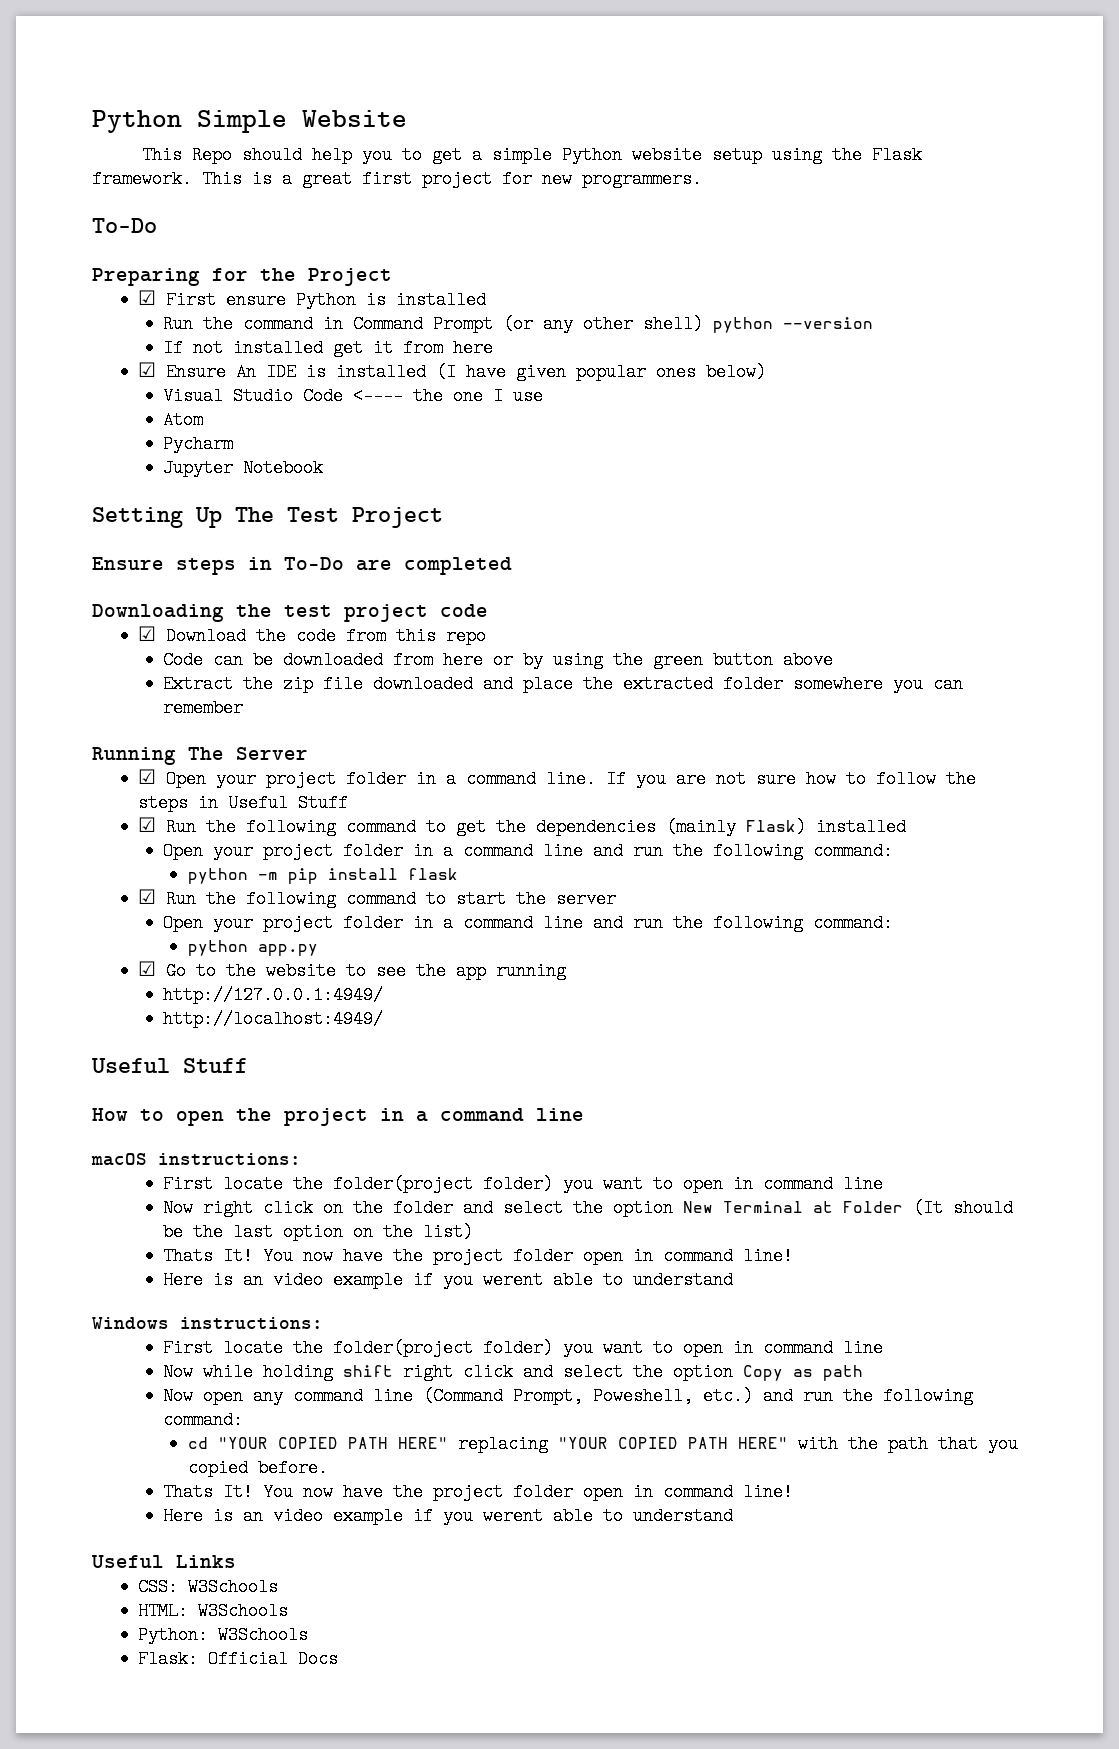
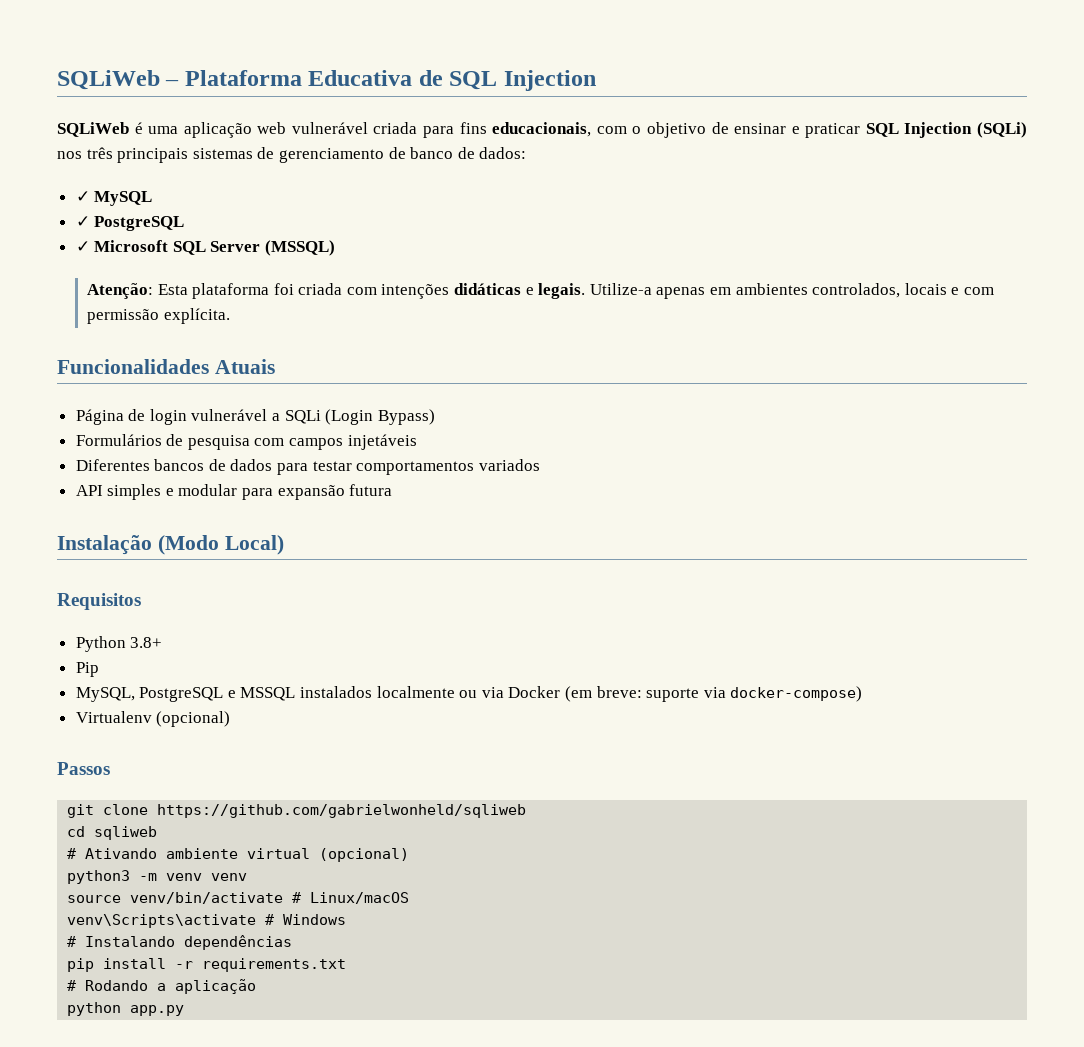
- Python Simple Website
- This Repo should help you to get a simple Python website setup using the Flask framework. This is a great first project for new programmers.
- To-Do
- Preparing for the Project
- ☑ First ensure Python is installed
- Run the command in Command Prompt (or any other shell) python --version
- If not installed get it from here
- ☑ Ensure An IDE is installed (I have given popular ones below)
- Visual Studio Code <---- the one I use
- Atom
- Pycharm
- Jupyter Notebook
- Setting Up The Test Project
- Ensure steps in To-Do are completed
- Downloading the test project code
- ☑ Download the code from this repo
- Code can be downloaded from here or by using the green button above
- Extract the zip file downloaded and place the extracted folder somewhere you can remember
- Running The Server
- ☑ Open your project folder in a command line. If you are not sure how to follow the steps in Useful Stuff
- ☑ Run the following command to get the dependencies (mainly Flask) installed
- Open your project folder in a command line and run the following command:
- python -m pip install flask
- ☑ Run the following command to start the server
- Open your project folder in a command line and run the following command:
+ SQLiWeb – Plataforma Educativa de SQL Injection
+ SQLiWeb é uma aplicação web vulnerável criada para fins educacionais, com o objetivo de ensinar e praticar SQL Injection (SQLi) nos três principais sistemas de gerenciamento de banco de dados:
+ ✓ MySQL
+ ✓ PostgreSQL
+ ✓ Microsoft SQL Server (MSSQL)
+ Atenção: Esta plataforma foi criada com intenções didáticas e legais. Utilize-a apenas em ambientes controlados, locais e com permissão explícita.
+ Funcionalidades Atuais
+ Página de login vulnerável a SQLi (Login Bypass)
+ Formulários de pesquisa com campos injetáveis
+ Diferentes bancos de dados para testar comportamentos variados
+ API simples e modular para expansão futura
+ Instalação (Modo Local)
+ Requisitos
+ Python 3.8+
+ Pip
+ MySQL, PostgreSQL e MSSQL instalados localmente ou via Docker (em breve: suporte via docker-compose)
+ Virtualenv (opcional)
+ Passos
+ git clone https://github.com/gabrielwonheld/sqliweb
+ cd sqliweb
+ # Ativando ambiente virtual (opcional)
+ python3 -m venv venv
+ source venv/bin/activate # Linux/macOS
+ venv\Scripts\activate # Windows
+ # Instalando dependências
+ pip install -r requirements.txt
+ # Rodando a aplicação
  python app.py
- ☑ Go to the website to see the app running
- http://127.0.0.1:4949/
- http://localhost:4949/
- Useful Stuff
- How to open the project in a command line
- macOS instructions:
- First locate the folder(project folder) you want to open in command line
- Now right click on the folder and select the option New Terminal at Folder (It should be the last option on the list)
- Thats It! You now have the project folder open in command line!
- Here is an video example if you werent able to understand
- Windows instructions:
- First locate the folder(project folder) you want to open in command line
- Now while holding shift right click and select the option Copy as path
- Now open any command line (Command Prompt, Poweshell, etc.) and run the following command:
- cd "YOUR COPIED PATH HERE" replacing "YOUR COPIED PATH HERE" with the path that you copied before.
- Thats It! You now have the project folder open in command line!
- Here is an video example if you werent able to understand
- Useful Links
- CSS: W3Schools
- HTML: W3Schools
- Python: W3Schools
- Flask: Official Docs

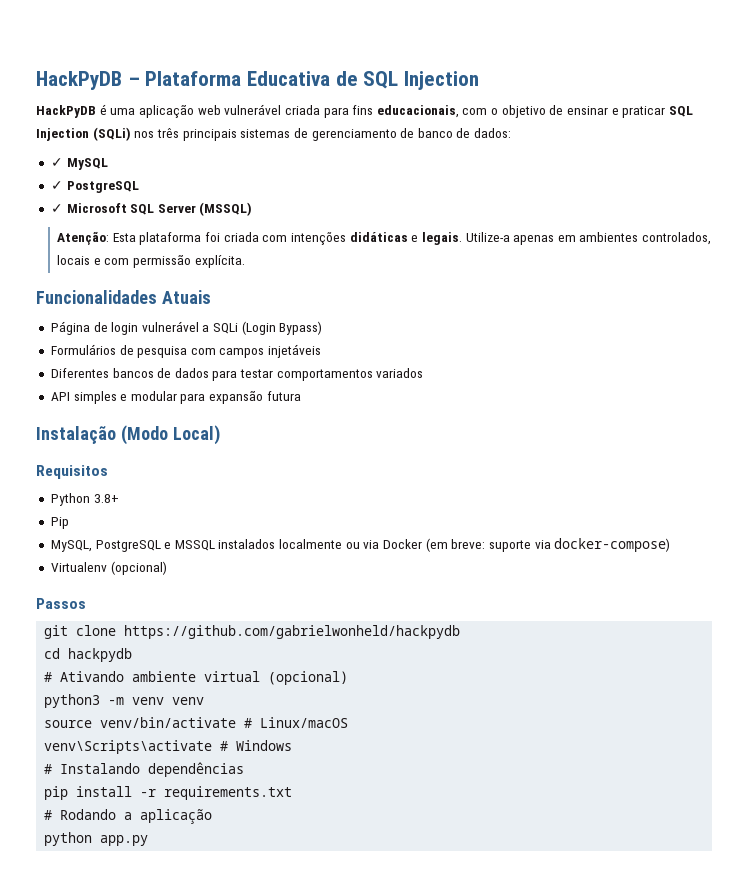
- SQLiWeb – Plataforma Educativa de SQL Injection
+ HackPyDB – Plataforma Educativa de SQL Injection
- SQLiWeb é uma aplicação web vulnerável criada para fins educacionais, com o objetivo de ensinar e praticar SQL Injection (SQLi) nos três principais sistemas de gerenciamento de banco de dados:
+ HackPyDB é uma aplicação web vulnerável criada para fins educacionais, com o objetivo de ensinar e praticar SQL Injection (SQLi) nos três principais sistemas de gerenciamento de banco de dados:
- git clone https://github.com/gabrielwonheld/sqliweb
+ git clone https://github.com/gabrielwonheld/hackpydb
- cd sqliweb
+ cd hackpydb

